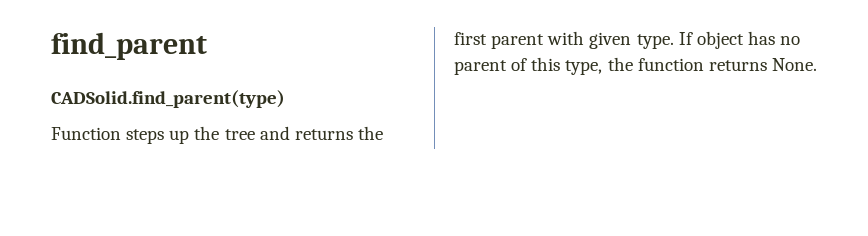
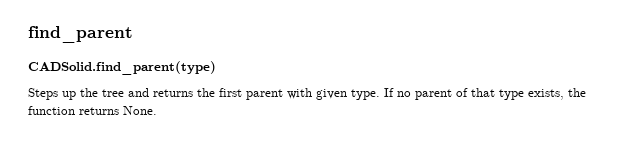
- Function steps up the tree and returns the first parent with given type.
+ Steps up the tree and returns the first parent with given type.
- If object has no parent of this type, the function returns None.
+ If no parent of that type exists, the function returns None.

